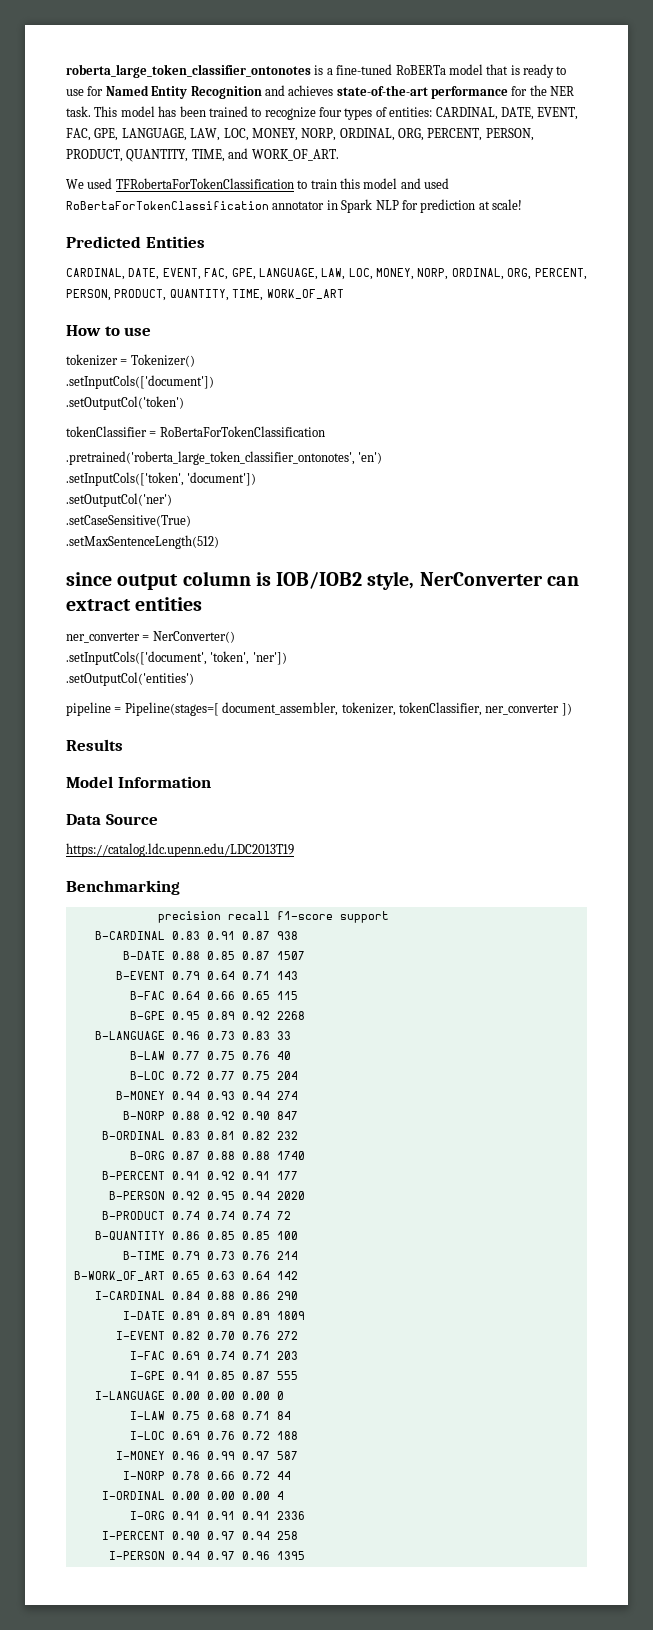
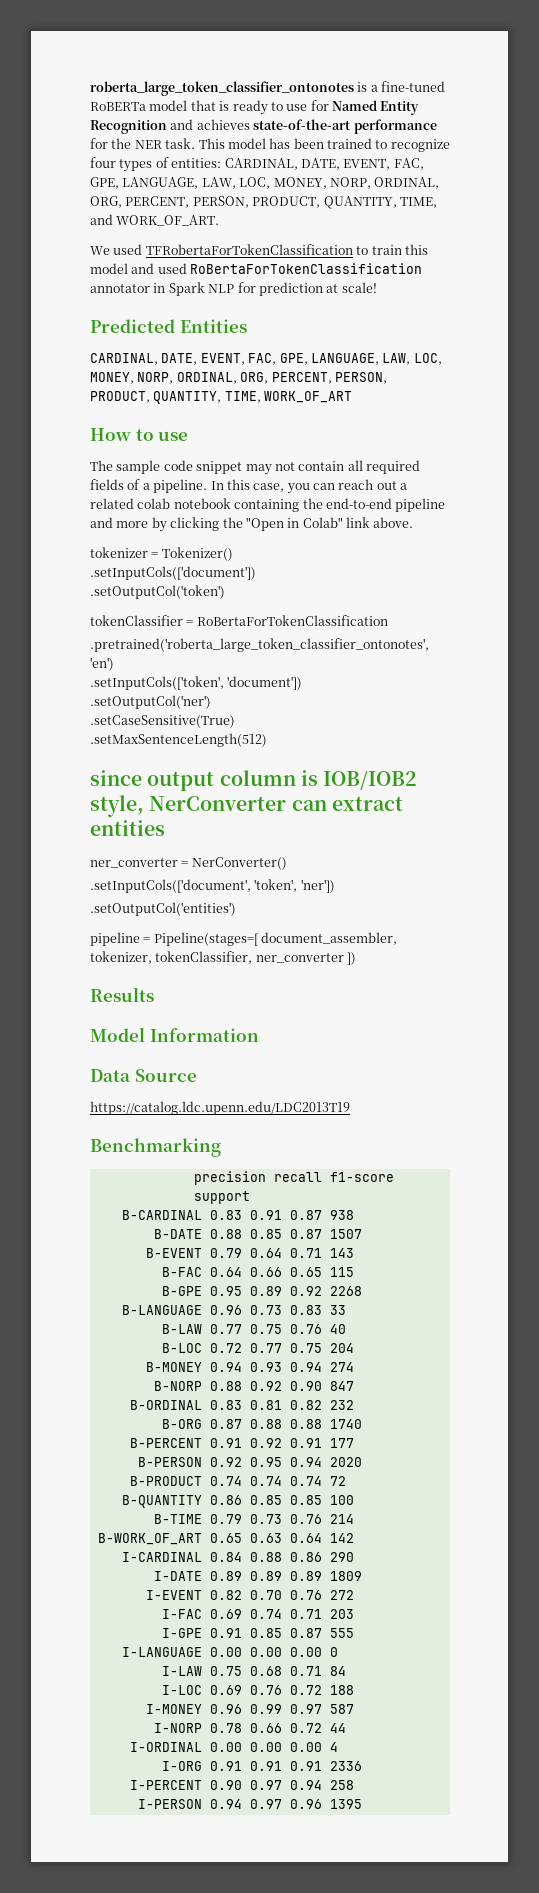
+ The sample code snippet may not contain all required fields of a pipeline. In this case, you can reach out a related colab notebook containing the end-to-end pipeline and more by clicking the "Open in Colab" link above.

